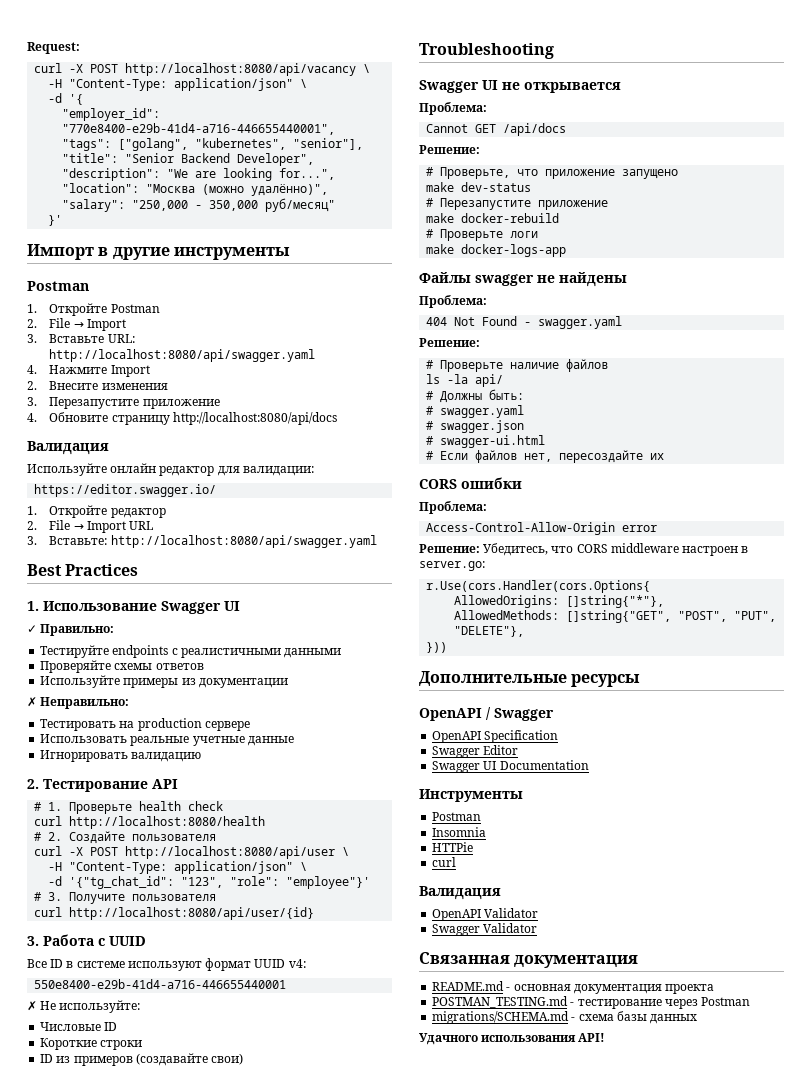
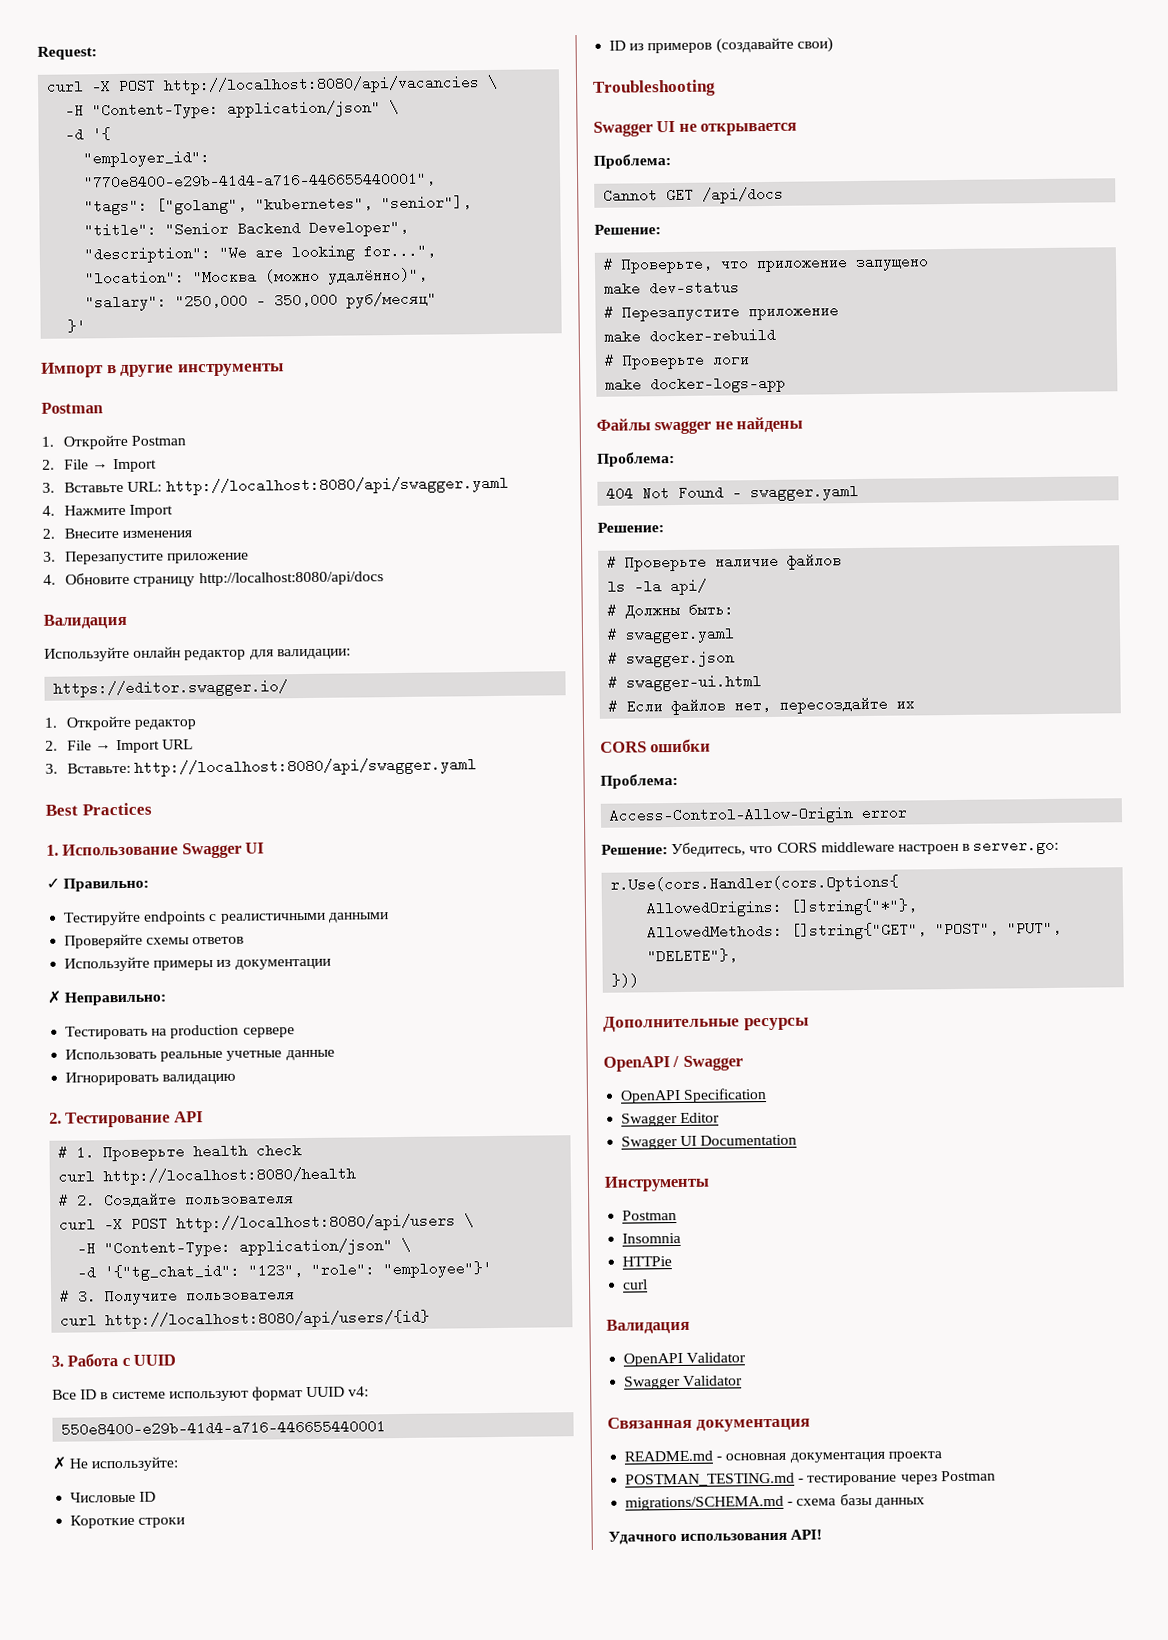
- curl -X POST http://localhost:8080/api/vacancy \
+ curl -X POST http://localhost:8080/api/vacancies \
- curl -X POST http://localhost:8080/api/user \
+ curl -X POST http://localhost:8080/api/users \
- curl http://localhost:8080/api/user/{id}
+ curl http://localhost:8080/api/users/{id}

